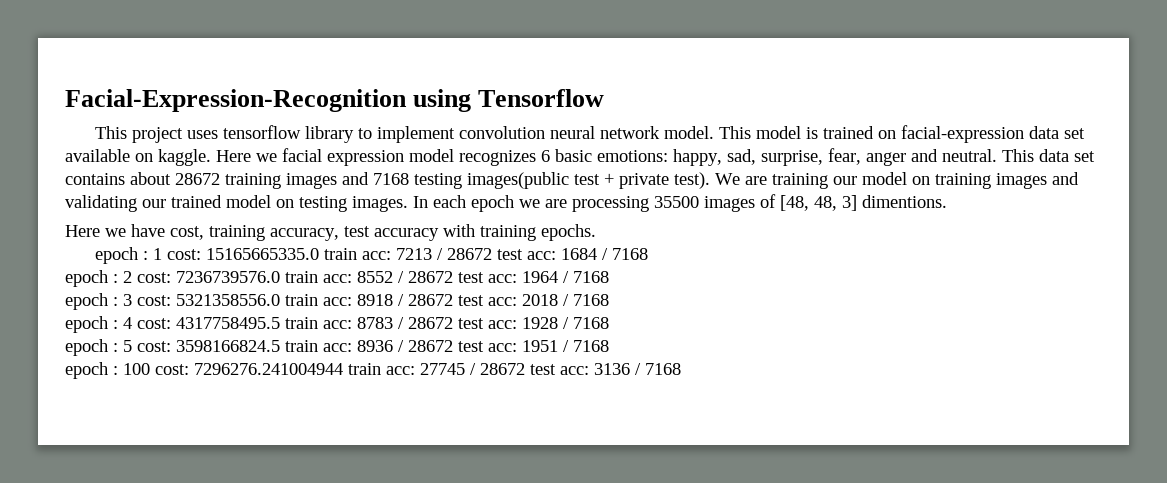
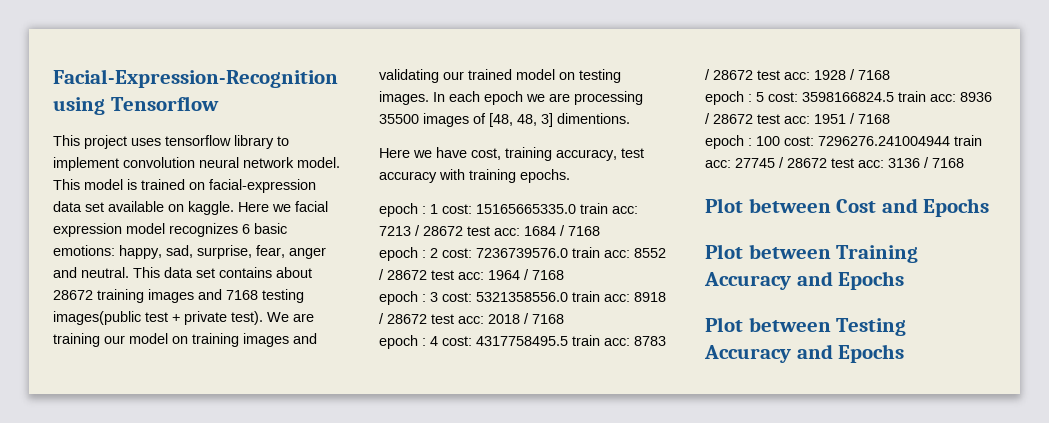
+ Plot between Cost and Epochs
+ Plot between Training Accuracy and Epochs
+ Plot between Testing Accuracy and Epochs

